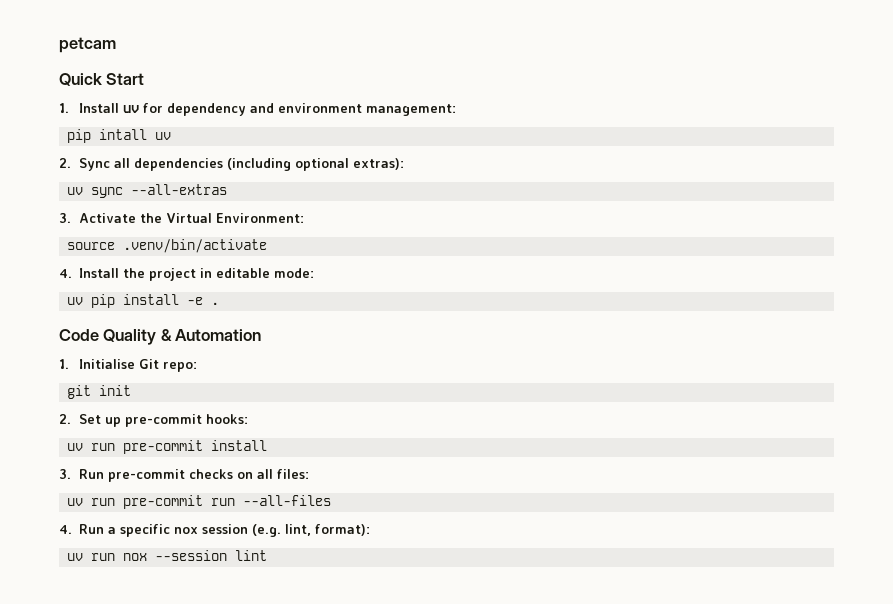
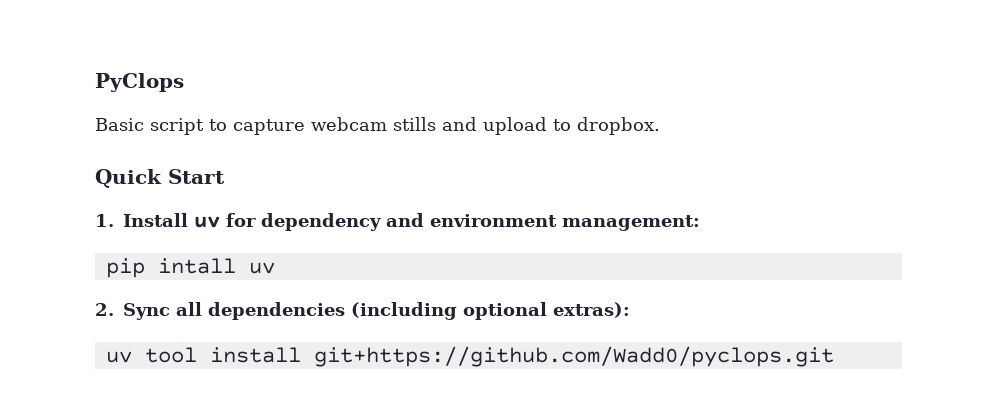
- petcam
+ PyClops
+ Basic script to capture webcam stills and upload to dropbox.
- uv sync --all-extras
- 3. Activate the Virtual Environment:
- source .venv/bin/activate
- 4. Install the project in editable mode:
- uv pip install -e .
- Code Quality & Automation
- 1. Initialise Git repo:
- git init
- 2. Set up pre-commit hooks:
- uv run pre-commit install
- 3. Run pre-commit checks on all files:
- uv run pre-commit run --all-files
- 4. Run a specific nox session (e.g. lint, format):
- uv run nox --session lint
+ uv tool install git+https://github.com/Wadd0/pyclops.git

